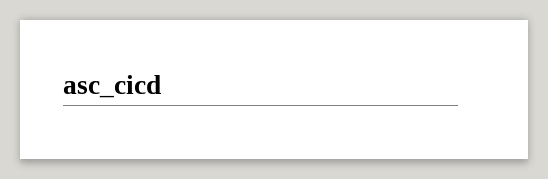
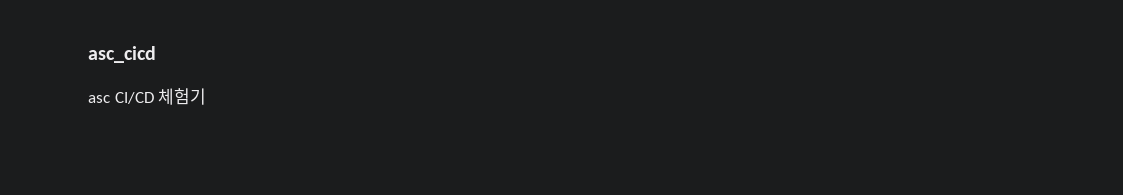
+ asc CI/CD 체험기

